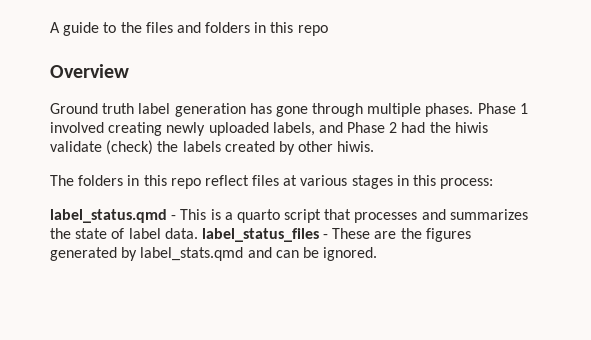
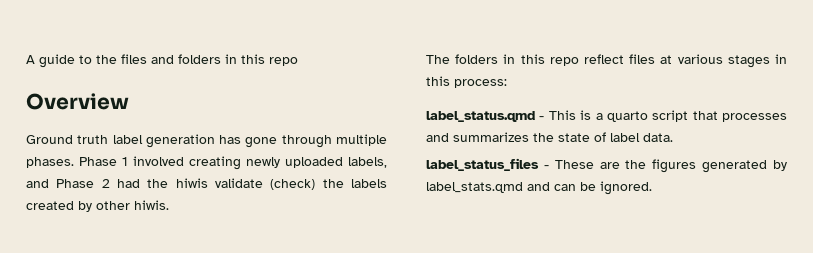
- label_status.qmd - This is a quarto script that processes and summarizes the state of label data. label_status_files - These are the figures generated by label_stats.qmd and can be ignored.
+ label_status.qmd - This is a quarto script that processes and summarizes the state of label data.
+ label_status_files - These are the figures generated by label_stats.qmd and can be ignored.

